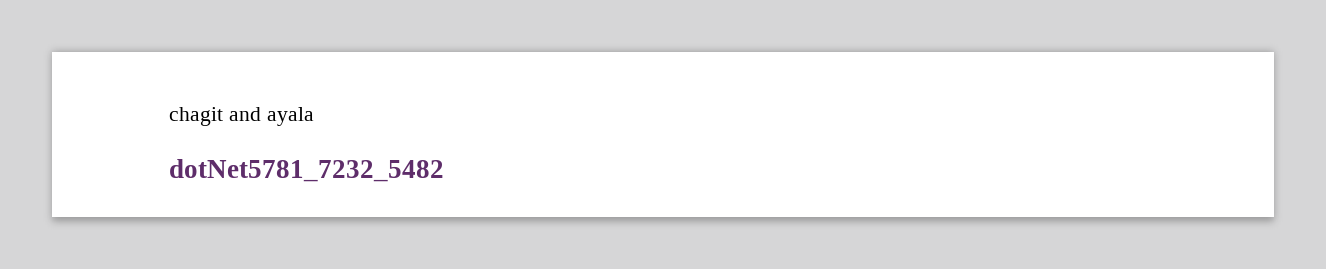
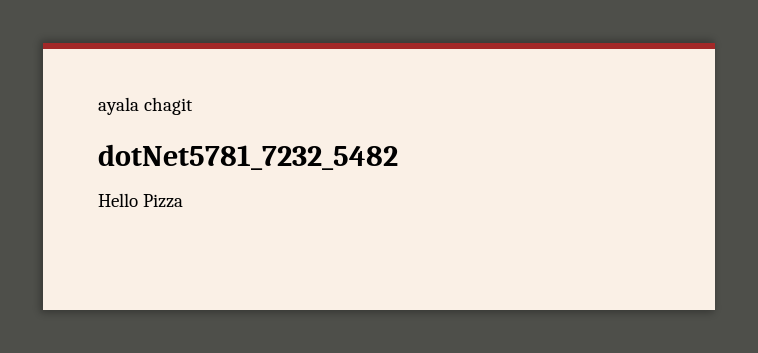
- chagit and ayala
+ ayala chagit
+ Hello Pizza

